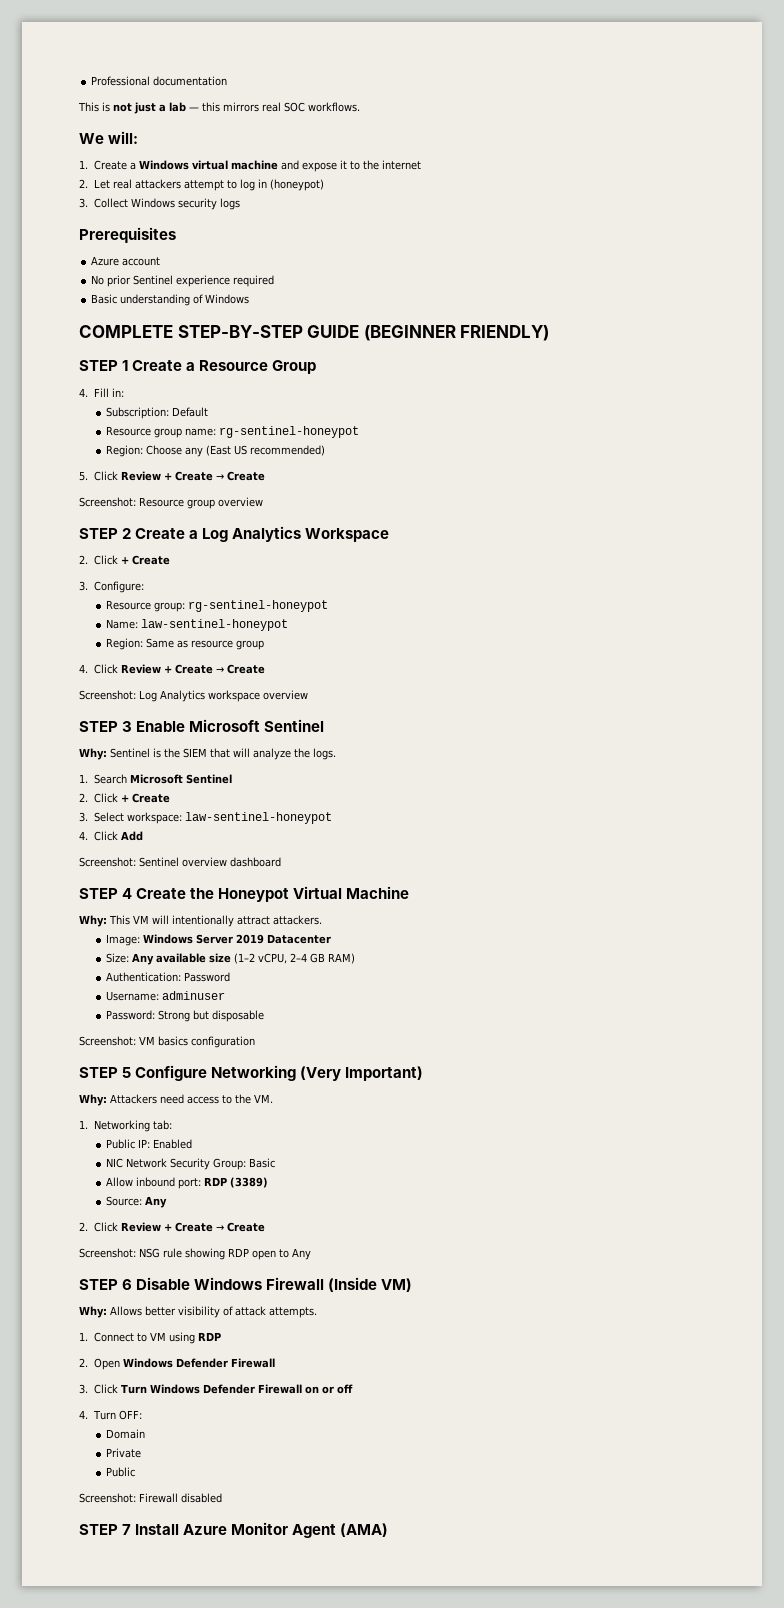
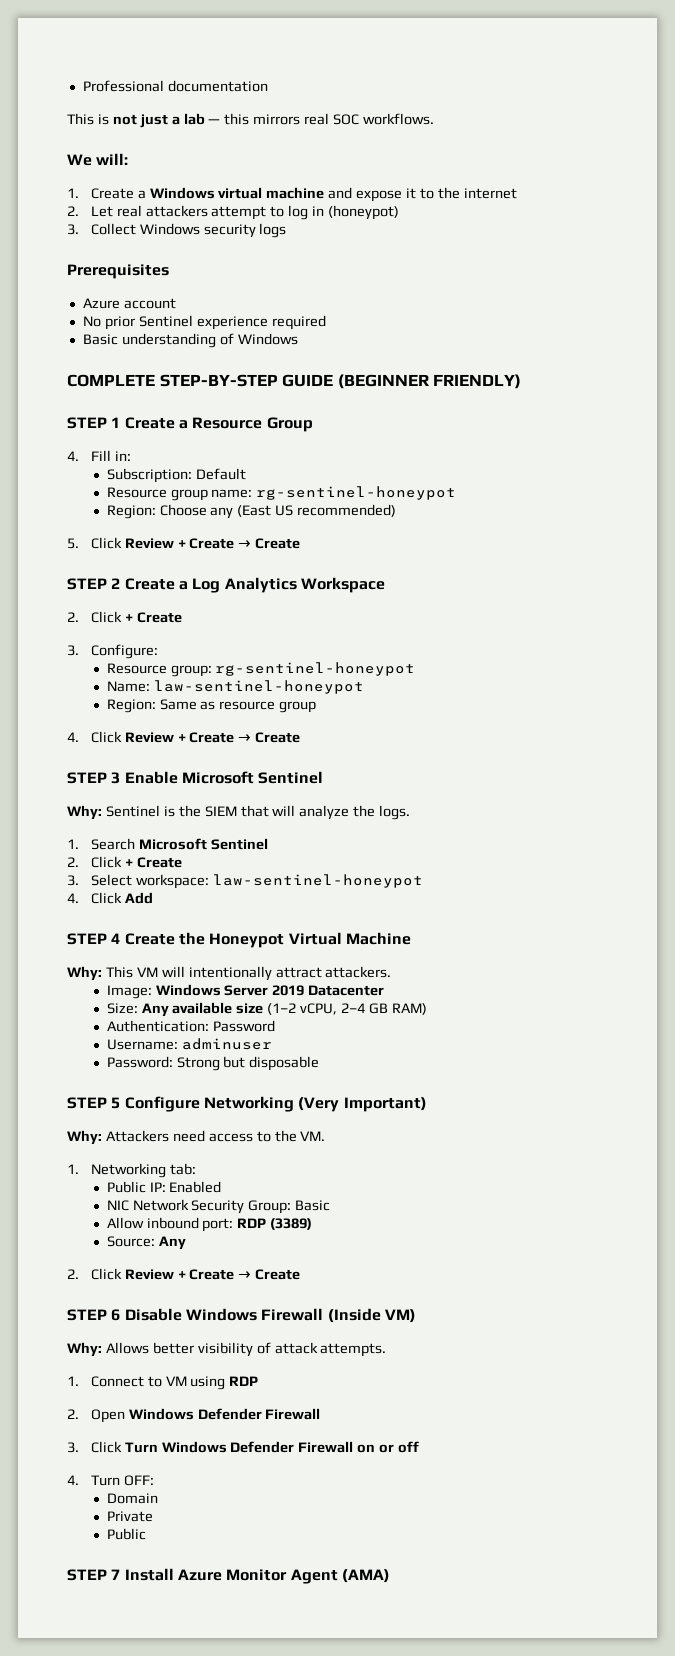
- Screenshot: Resource group overview
- Screenshot: Log Analytics workspace overview
- Screenshot: Sentinel overview dashboard
- Screenshot: VM basics configuration
- Screenshot: NSG rule showing RDP open to Any
- Screenshot: Firewall disabled

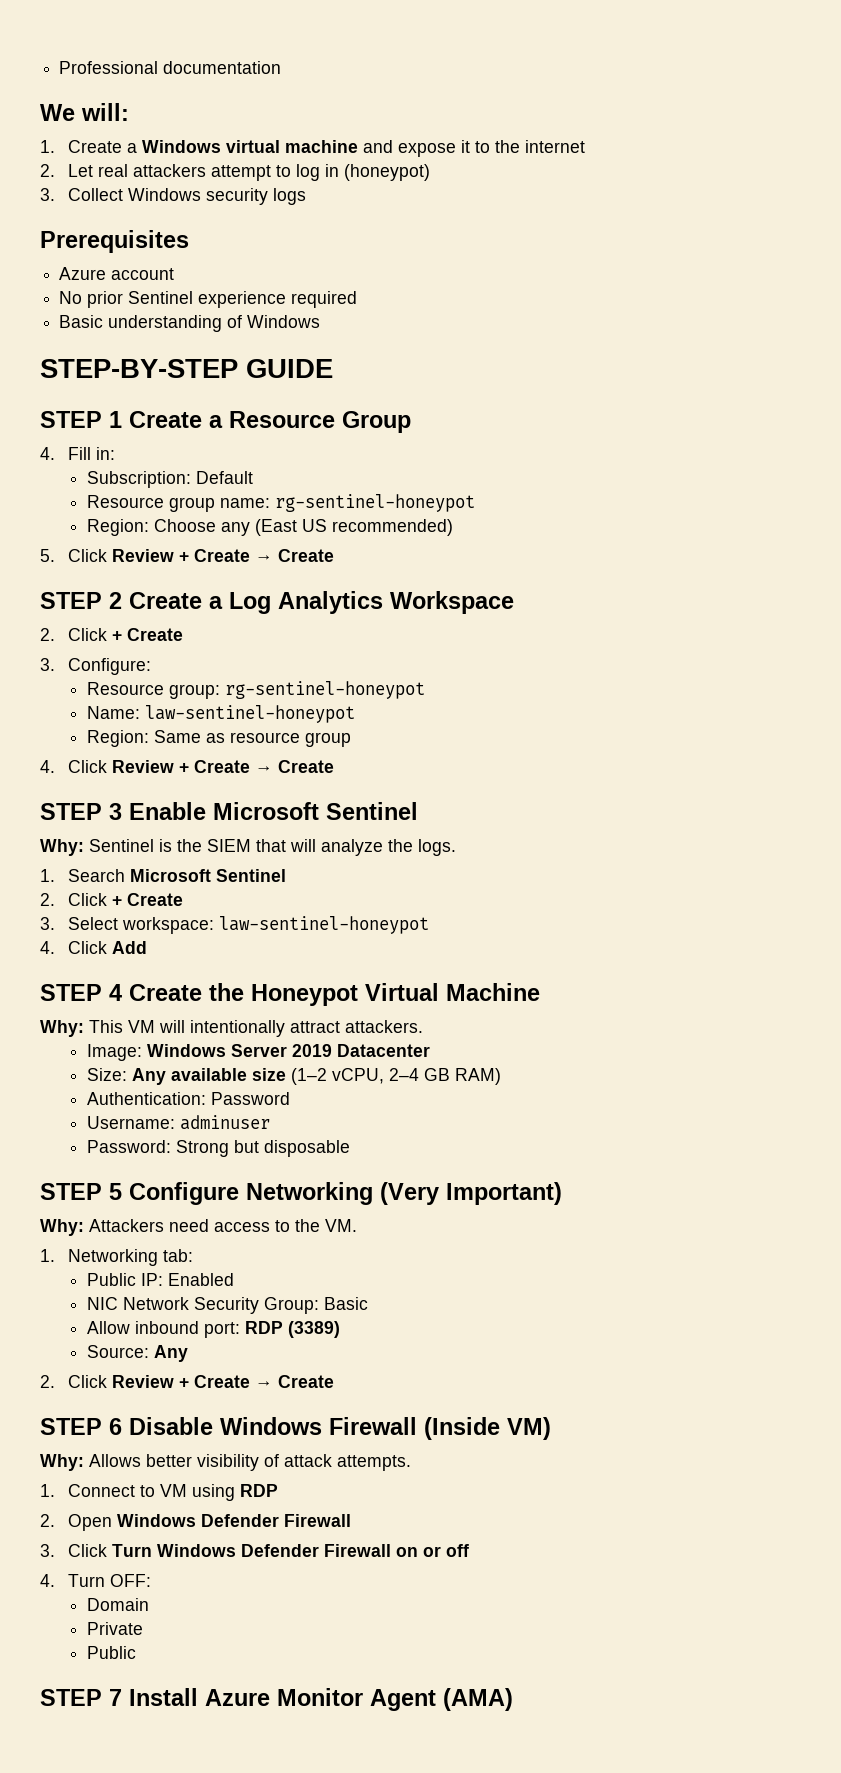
- This is not just a lab — this mirrors real SOC workflows.
- COMPLETE STEP-BY-STEP GUIDE (BEGINNER FRIENDLY)
+ STEP-BY-STEP GUIDE

